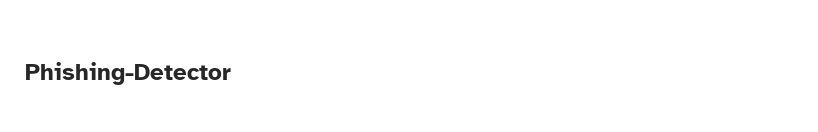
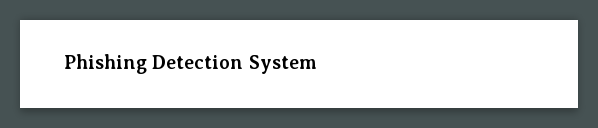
- Phishing-Detector
+ Phishing Detection System

